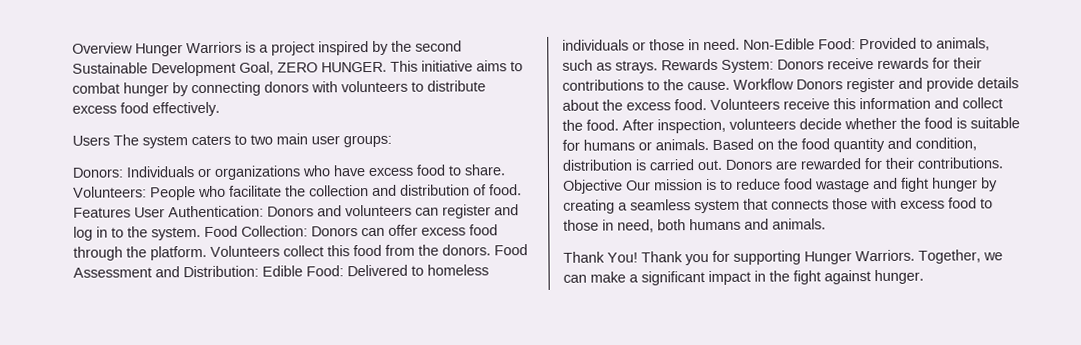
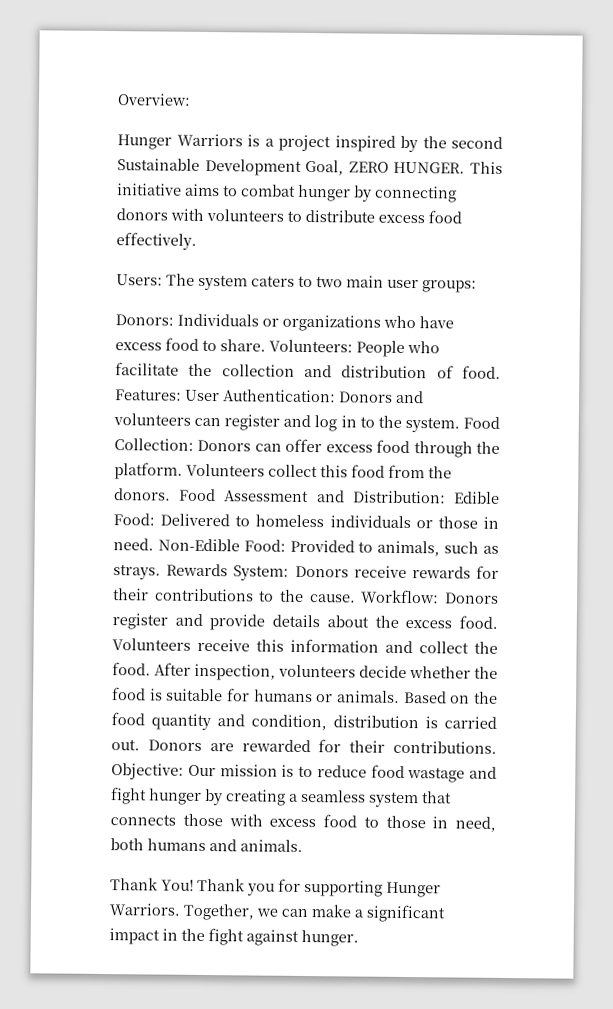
- Overview Hunger Warriors is a project inspired by the second Sustainable Development Goal, ZERO HUNGER.
+ Overview:
+ Hunger Warriors is a project inspired by the second Sustainable Development Goal, ZERO HUNGER.
- Users The system caters to two main user groups:
+ Users: The system caters to two main user groups:
- Features User Authentication: Donors and volunteers can register and log in to the system.
+ Features: User Authentication: Donors and volunteers can register and log in to the system.
- Workflow Donors register and provide details about the excess food.
+ Workflow: Donors register and provide details about the excess food.
- Objective Our mission is to reduce food wastage and fight hunger by creating a seamless system that connects those with excess food to those in need, both humans and animals.
+ Objective: Our mission is to reduce food wastage and fight hunger by creating a seamless system that connects those with excess food to those in need, both humans and animals.

